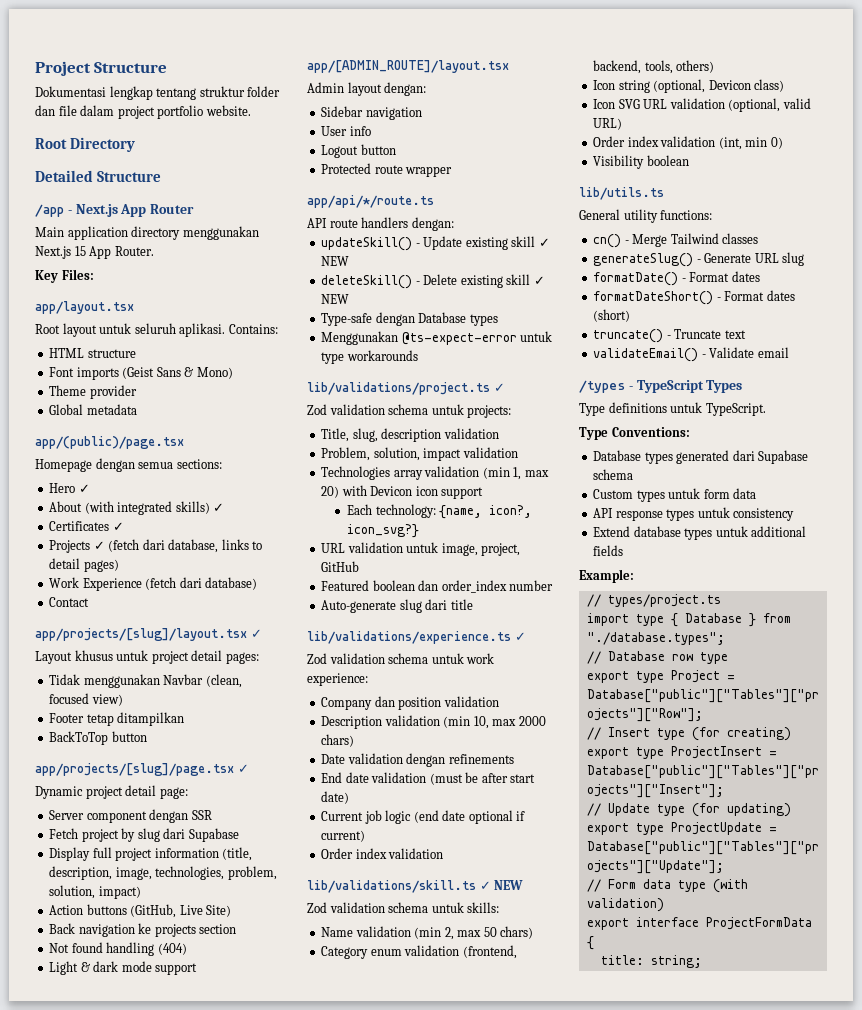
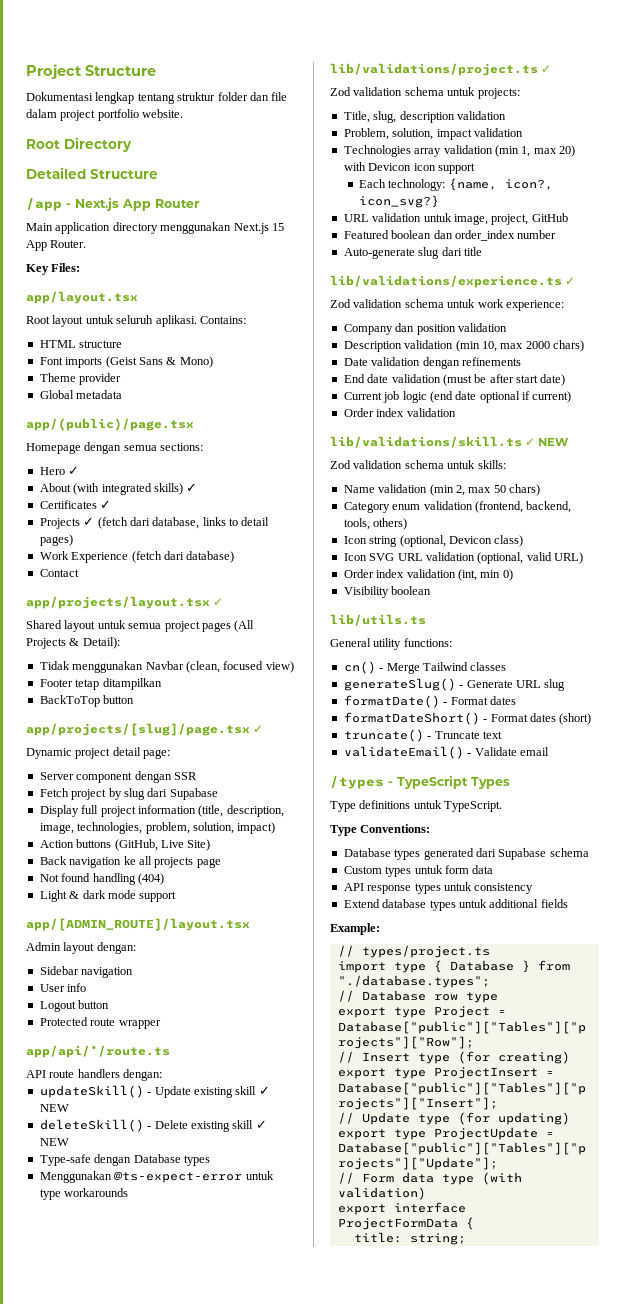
- app/projects/[slug]/layout.tsx ✓
- Layout khusus untuk project detail pages:
+ app/projects/layout.tsx ✓
+ Shared layout untuk semua project pages (All Projects & Detail):
- Back navigation ke projects section
+ Back navigation ke all projects page

